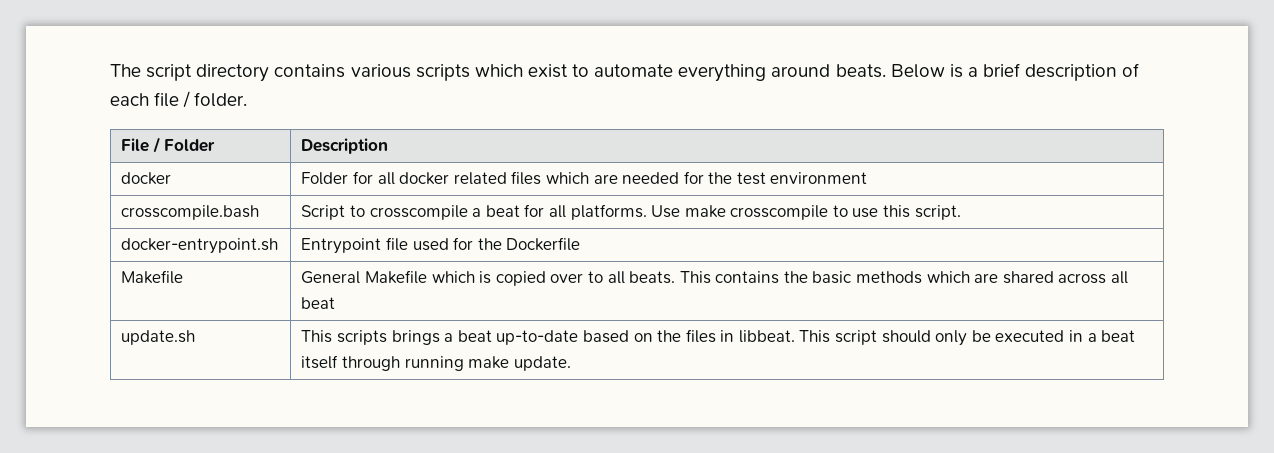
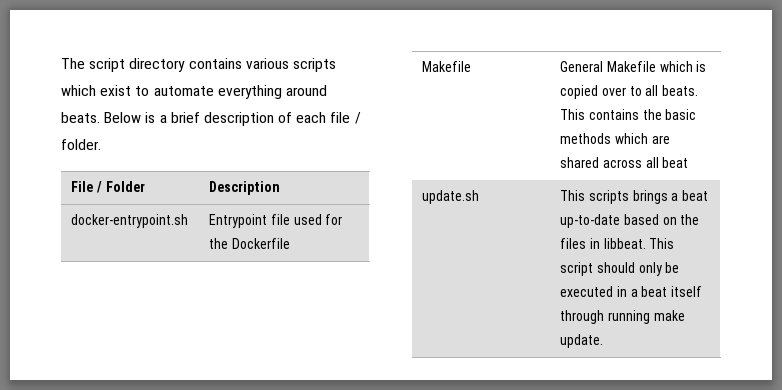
- docker | Folder for all docker related files which are needed for the test environment
- crosscompile.bash | Script to crosscompile a beat for all platforms. Use make crosscompile to use this script.

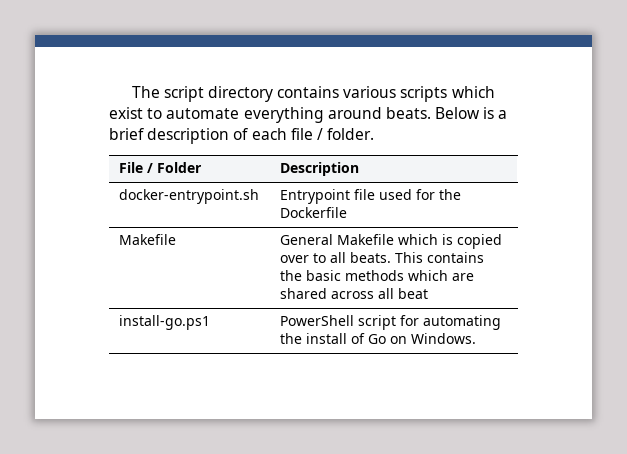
- update.sh | This scripts brings a beat up-to-date based on the files in libbeat. This script should only be executed in a beat itself through running make update.
+ install-go.ps1 | PowerShell script for automating the install of Go on Windows.

